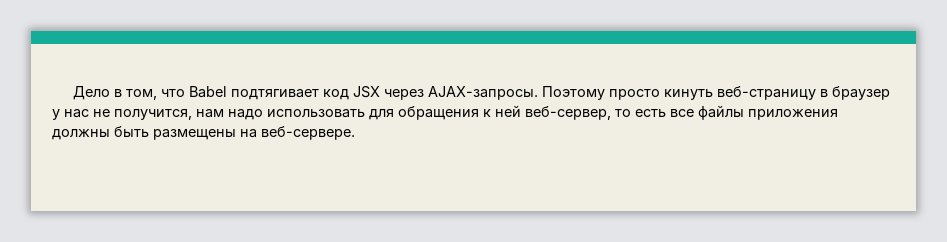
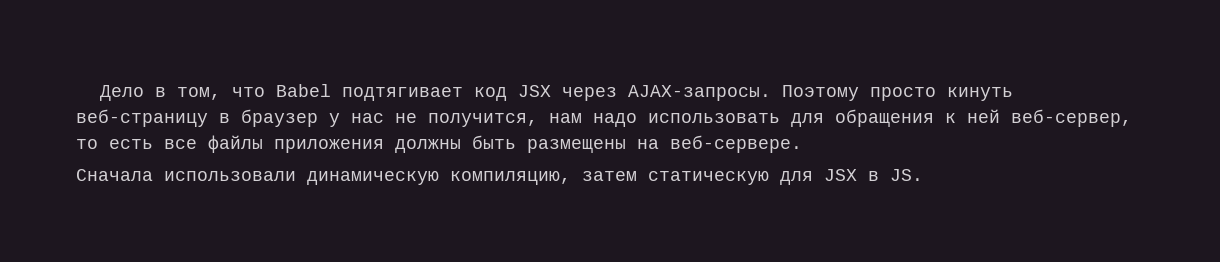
+ Сначала использовали динамическую компиляцию, затем статическую для JSX в JS.

